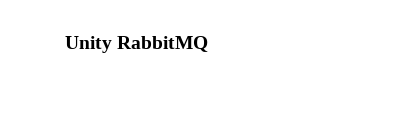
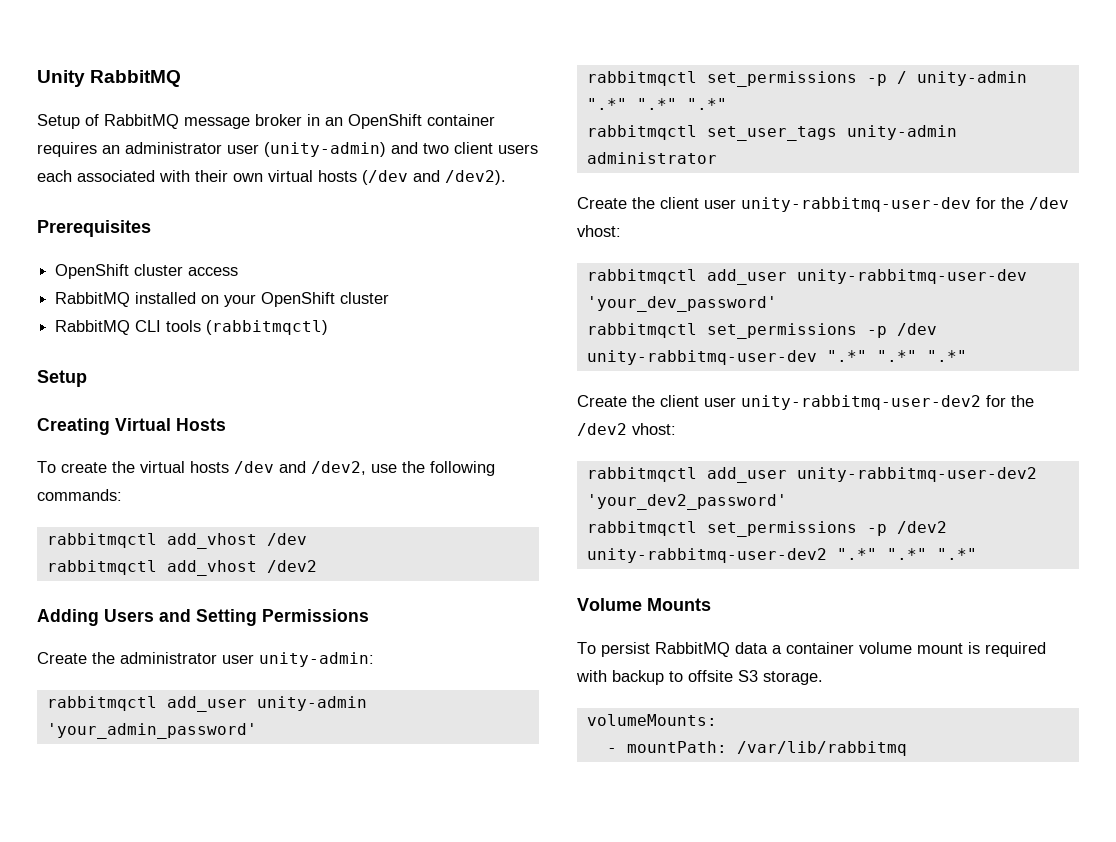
+ Setup of RabbitMQ message broker in an OpenShift container requires an administrator user (unity-admin) and two client users each associated with their own virtual hosts (/dev and /dev2).
+ Prerequisites
+ OpenShift cluster access
+ RabbitMQ installed on your OpenShift cluster
+ RabbitMQ CLI tools (rabbitmqctl)
+ Setup
+ Creating Virtual Hosts
+ To create the virtual hosts /dev and /dev2, use the following commands:
+ rabbitmqctl add_vhost /dev
+ rabbitmqctl add_vhost /dev2
+ Adding Users and Setting Permissions
+ Create the administrator user unity-admin:
+ rabbitmqctl add_user unity-admin 'your_admin_password'
+ rabbitmqctl set_permissions -p / unity-admin ".*" ".*" ".*"
+ rabbitmqctl set_user_tags unity-admin administrator
+ Create the client user unity-rabbitmq-user-dev for the /dev vhost:
+ rabbitmqctl add_user unity-rabbitmq-user-dev 'your_dev_password'
+ rabbitmqctl set_permissions -p /dev unity-rabbitmq-user-dev ".*" ".*" ".*"
+ Create the client user unity-rabbitmq-user-dev2 for the /dev2 vhost:
+ rabbitmqctl add_user unity-rabbitmq-user-dev2 'your_dev2_password'
+ rabbitmqctl set_permissions -p /dev2 unity-rabbitmq-user-dev2 ".*" ".*" ".*"
+ Volume Mounts
+ To persist RabbitMQ data a container volume mount is required with backup to offsite S3 storage.
+ volumeMounts:
+ - mountPath: /var/lib/rabbitmq

